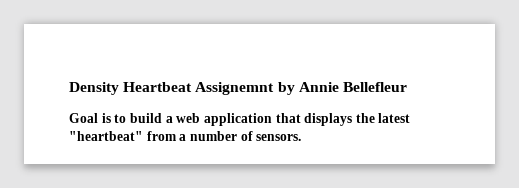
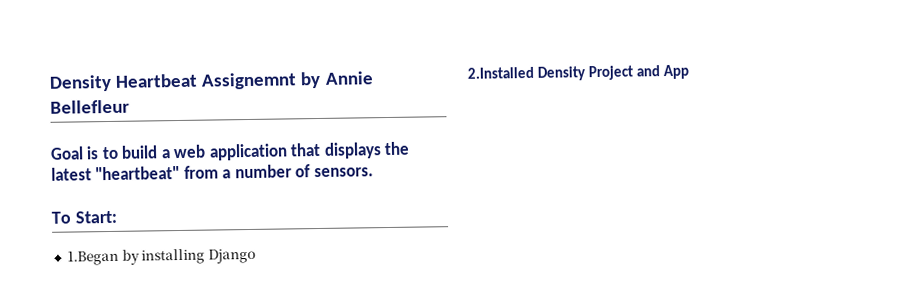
+ To Start:
+ 1.Began by installing Django
+ 2.Installed Density Project and App

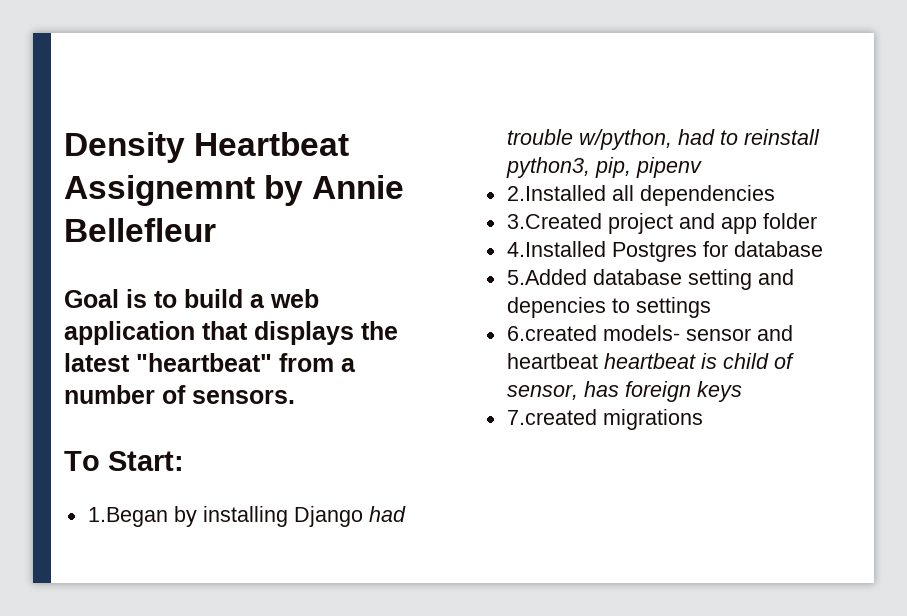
- 1.Began by installing Django
- 2.Installed Density Project and App
+ 1.Began by installing Django had trouble w/python, had to reinstall python3, pip, pipenv
+ 2.Installed all dependencies
+ 3.Created project and app folder
+ 4.Installed Postgres for database
+ 5.Added database setting and depencies to settings
+ 6.created models- sensor and heartbeat heartbeat is child of sensor, has foreign keys
+ 7.created migrations

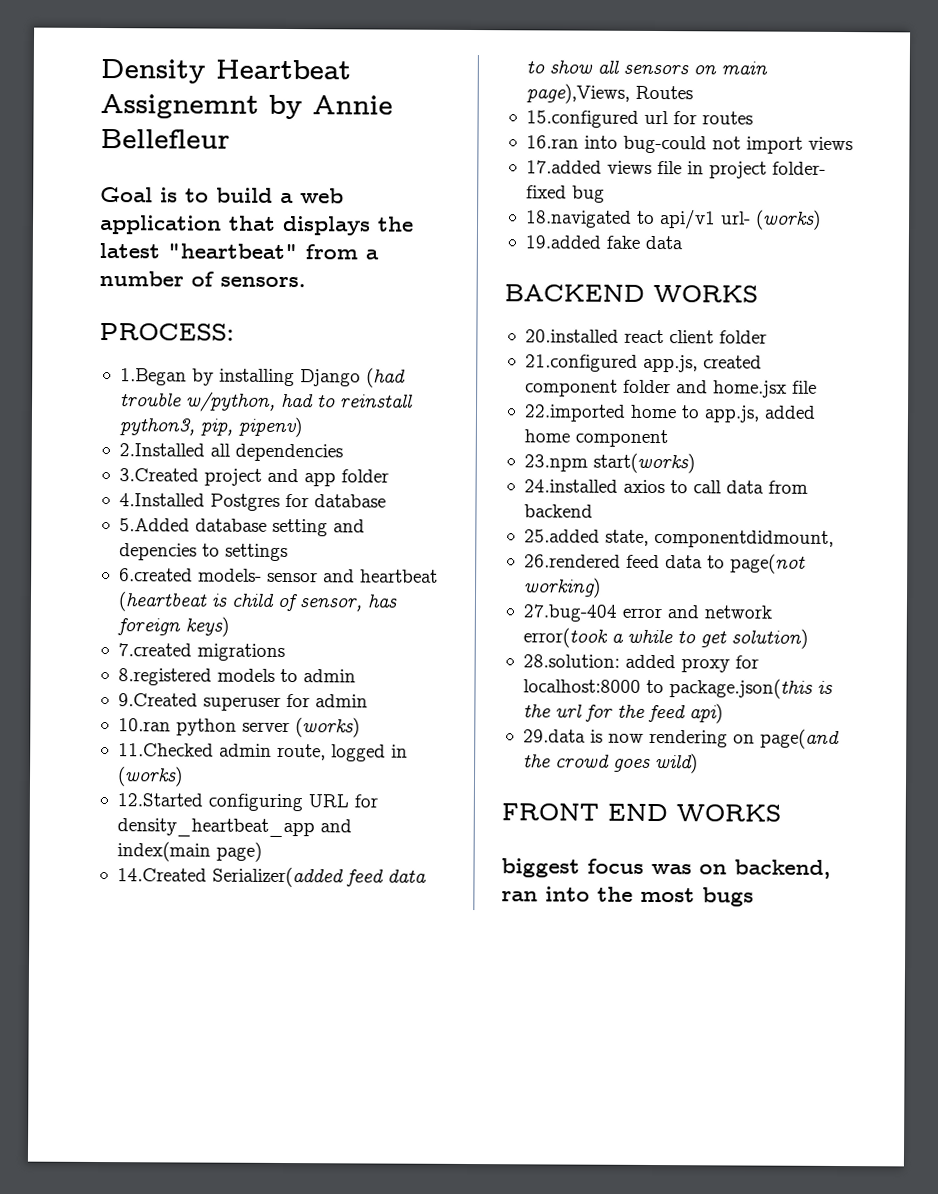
- To Start:
+ PROCESS:
- 1.Began by installing Django had trouble w/python, had to reinstall python3, pip, pipenv
+ 1.Began by installing Django (had trouble w/python, had to reinstall python3, pip, pipenv)
- 6.created models- sensor and heartbeat heartbeat is child of sensor, has foreign keys
+ 6.created models- sensor and heartbeat (heartbeat is child of sensor, has foreign keys)
+ 8.registered models to admin
+ 9.Created superuser for admin
+ 10.ran python server (works)
+ 11.Checked admin route, logged in (works)
+ 12.Started configuring URL for density_heartbeat_app and index(main page)
+ 14.Created Serializer(added feed data to show all sensors on main page),Views, Routes
+ 15.configured url for routes
+ 16.ran into bug-could not import views
+ 17.added views file in project folder- fixed bug
+ 18.navigated to api/v1 url- (works)
+ 19.added fake data
+ BACKEND WORKS
+ 20.installed react client folder
+ 21.configured app.js, created component folder and home.jsx file
+ 22.imported home to app.js, added home component
+ 23.npm start(works)
+ 24.installed axios to call data from backend
+ 25.added state, componentdidmount,
+ 26.rendered feed data to page(not working)
+ 27.bug-404 error and network error(took a while to get solution)
+ 28.solution: added proxy for localhost:8000 to package.json(this is the url for the feed api)
+ 29.data is now rendering on page(and the crowd goes wild)
+ FRONT END WORKS
+ biggest focus was on backend, ran into the most bugs

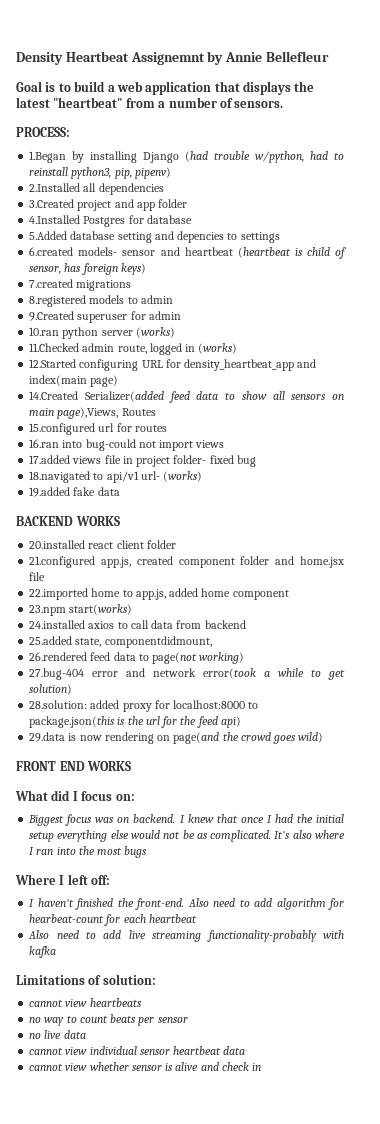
- biggest focus was on backend, ran into the most bugs
+ What did I focus on:
+ Biggest focus was on backend. I knew that once I had the initial setup everything else would not be as complicated. It's also where I ran into the most bugs
+ Where I left off:
+ I haven't finished the front-end. Also need to add algorithm for hearbeat-count for each heartbeat
+ Also need to add live streaming functionality-probably with kafka
+ Limitations of solution:
+ cannot view heartbeats
+ no way to count beats per sensor
+ no live data
+ cannot view individual sensor heartbeat data
+ cannot view whether sensor is alive and check in

